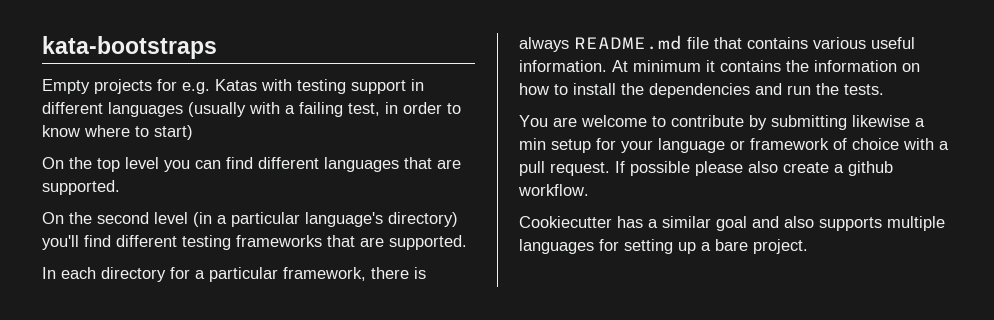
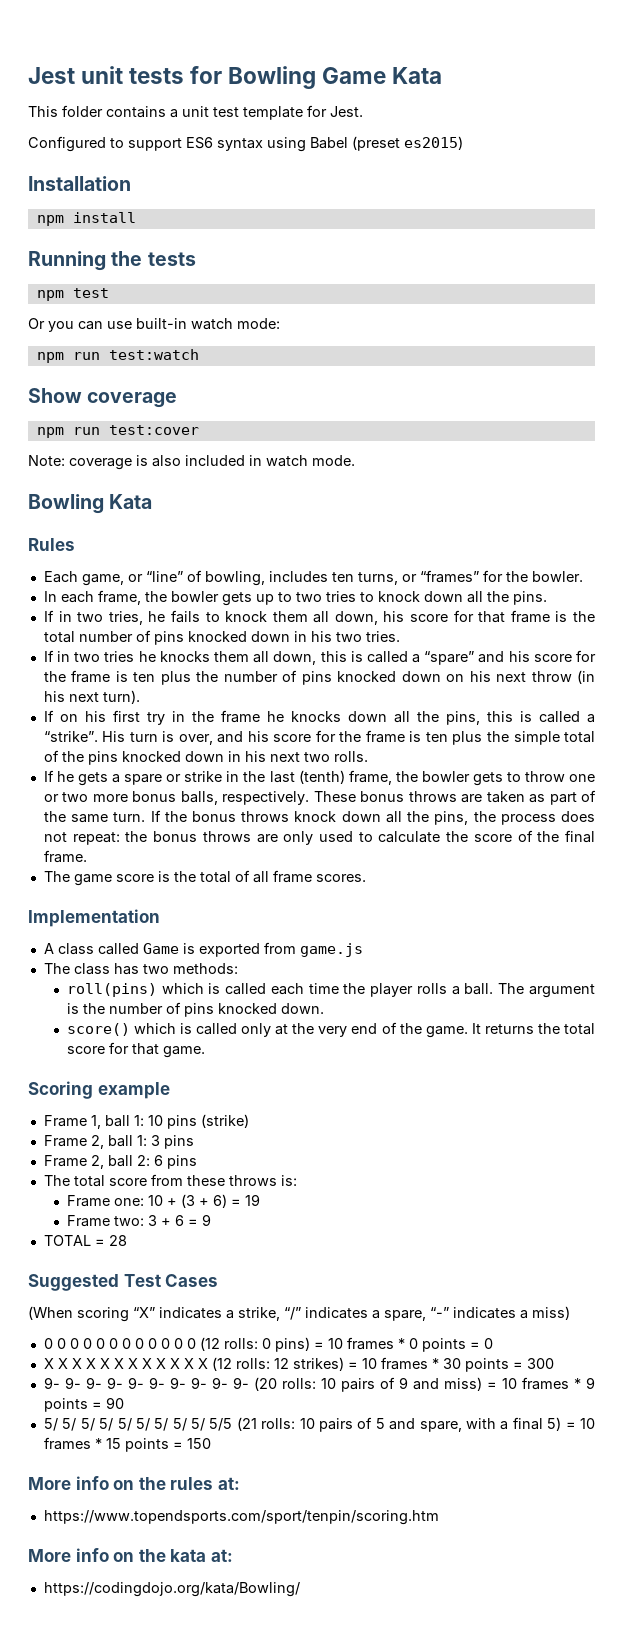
- kata-bootstraps
- Empty projects for e.g. Katas with testing support in different languages (usually with a failing test, in order to know where to start)
- On the top level you can find different languages that are supported.
- On the second level (in a particular language's directory) you'll find different testing frameworks that are supported.
- In each directory for a particular framework, there is always README.md file that contains various useful information. At minimum it contains the information on how to install the dependencies and run the tests.
- You are welcome to contribute by submitting likewise a min setup for your language or framework of choice with a pull request. If possible please also create a github workflow.
- Cookiecutter has a similar goal and also supports multiple languages for setting up a bare project.
+ Jest unit tests for Bowling Game Kata
+ This folder contains a unit test template for Jest.
+ Configured to support ES6 syntax using Babel (preset es2015)
+ Installation
+ npm install
+ Running the tests
+ npm test
+ Or you can use built-in watch mode:
+ npm run test:watch
+ Show coverage
+ npm run test:cover
+ Note: coverage is also included in watch mode.
+ Bowling Kata
+ Rules
+ Each game, or “line” of bowling, includes ten turns, or “frames” for the bowler.
+ In each frame, the bowler gets up to two tries to knock down all the pins.
+ If in two tries, he fails to knock them all down, his score for that frame is the total number of pins knocked down in his two tries.
+ If in two tries he knocks them all down, this is called a “spare” and his score for the frame is ten plus the number of pins knocked down on his next throw (in his next turn).
+ If on his first try in the frame he knocks down all the pins, this is called a “strike”. His turn is over, and his score for the frame is ten plus the simple total of the pins knocked down in his next two rolls.
+ If he gets a spare or strike in the last (tenth) frame, the bowler gets to throw one or two more bonus balls, respectively. These bonus throws are taken as part of the same turn. If the bonus throws knock down all the pins, the process does not repeat: the bonus throws are only used to calculate the score of the final frame.
+ The game score is the total of all frame scores.
+ Implementation
+ A class called Game is exported from game.js
+ The class has two methods:
+ roll(pins) which is called each time the player rolls a ball. The argument is the number of pins knocked down.
+ score() which is called only at the very end of the game. It returns the total score for that game.
+ Scoring example
+ Frame 1, ball 1: 10 pins (strike)
+ Frame 2, ball 1: 3 pins
+ Frame 2, ball 2: 6 pins
+ The total score from these throws is:
+ Frame one: 10 + (3 + 6) = 19
+ Frame two: 3 + 6 = 9
+ TOTAL = 28
+ Suggested Test Cases
+ (When scoring “X” indicates a strike, “/” indicates a spare, “-” indicates a miss)
+ 0 0 0 0 0 0 0 0 0 0 0 0 (12 rolls: 0 pins) = 10 frames * 0 points = 0
+ X X X X X X X X X X X X (12 rolls: 12 strikes) = 10 frames * 30 points = 300
+ 9- 9- 9- 9- 9- 9- 9- 9- 9- 9- (20 rolls: 10 pairs of 9 and miss) = 10 frames * 9 points = 90
+ 5/ 5/ 5/ 5/ 5/ 5/ 5/ 5/ 5/ 5/5 (21 rolls: 10 pairs of 5 and spare, with a final 5) = 10 frames * 15 points = 150
+ More info on the rules at:
+ https://www.topendsports.com/sport/tenpin/scoring.htm
+ More info on the kata at:
+ https://codingdojo.org/kata/Bowling/

